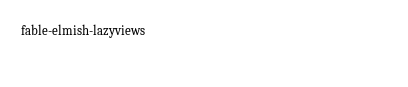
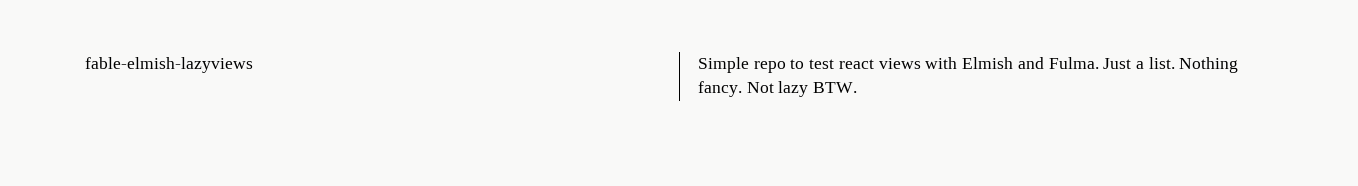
+ Simple repo to test react views with Elmish and Fulma. Just a list. Nothing fancy. Not lazy BTW.

